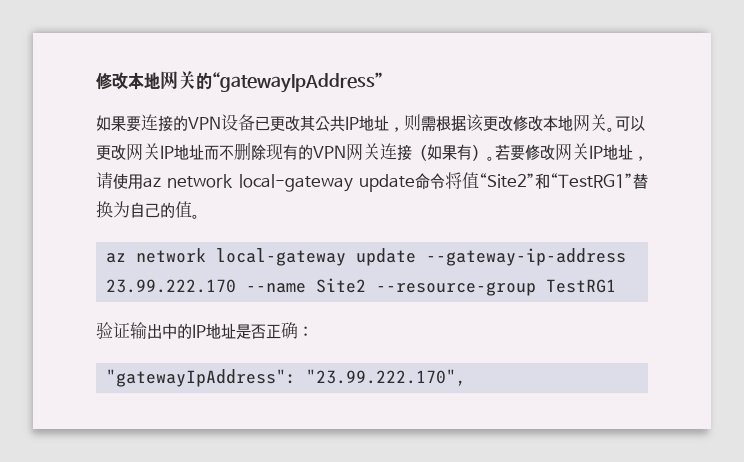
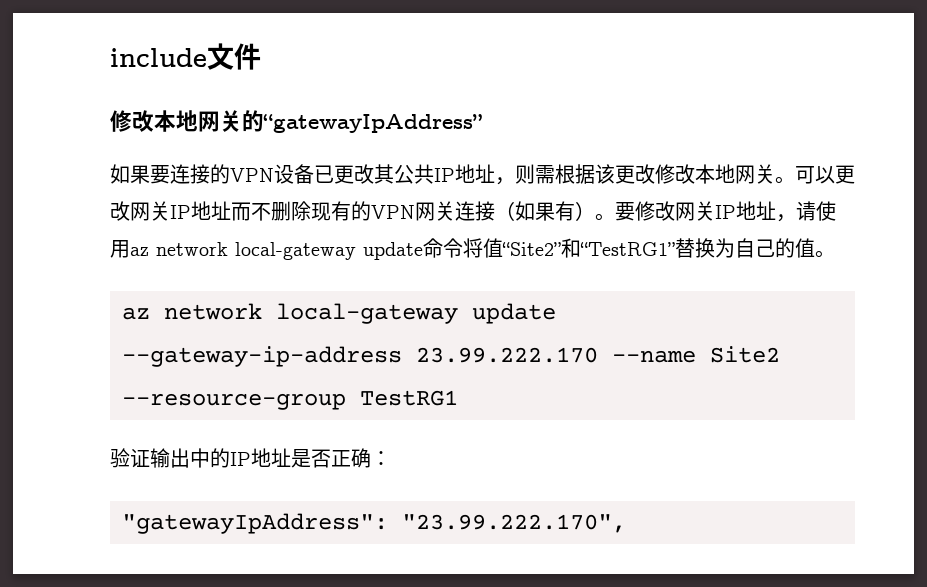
+ include文件
- 若要修改网关IP地址，请使用az network local-gateway update命令将值“Site2”和“TestRG1”替换为自己的值。
+ 要修改网关IP地址，请使用az network local-gateway update命令将值“Site2”和“TestRG1”替换为自己的值。

